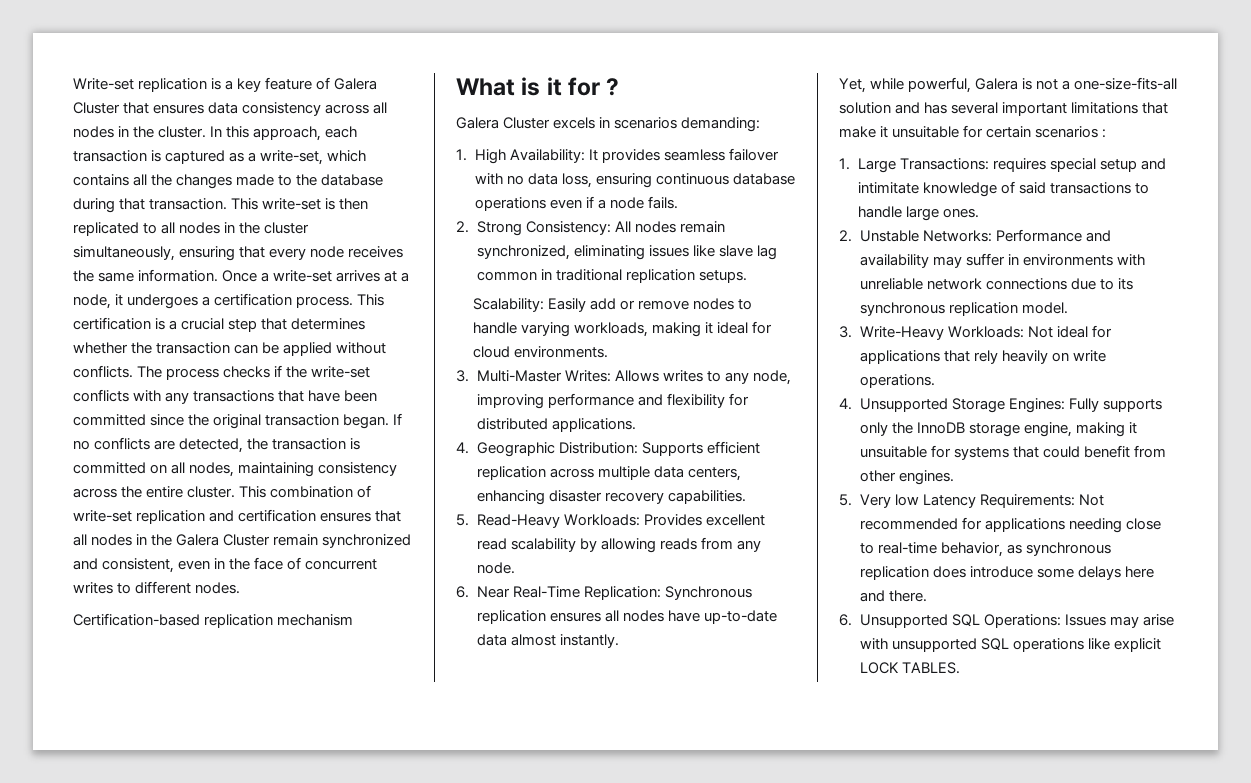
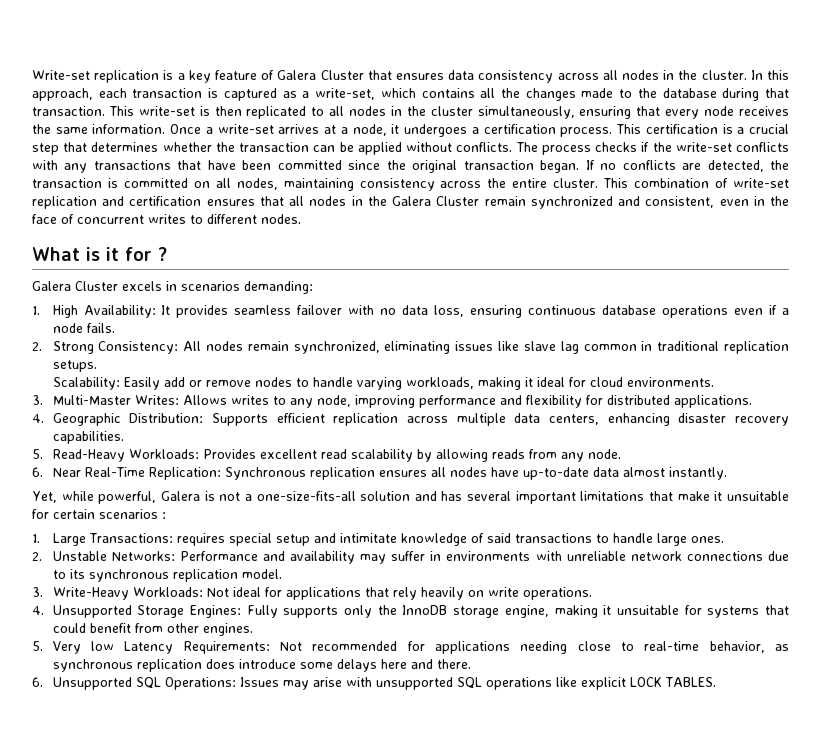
- Certification-based replication mechanism

